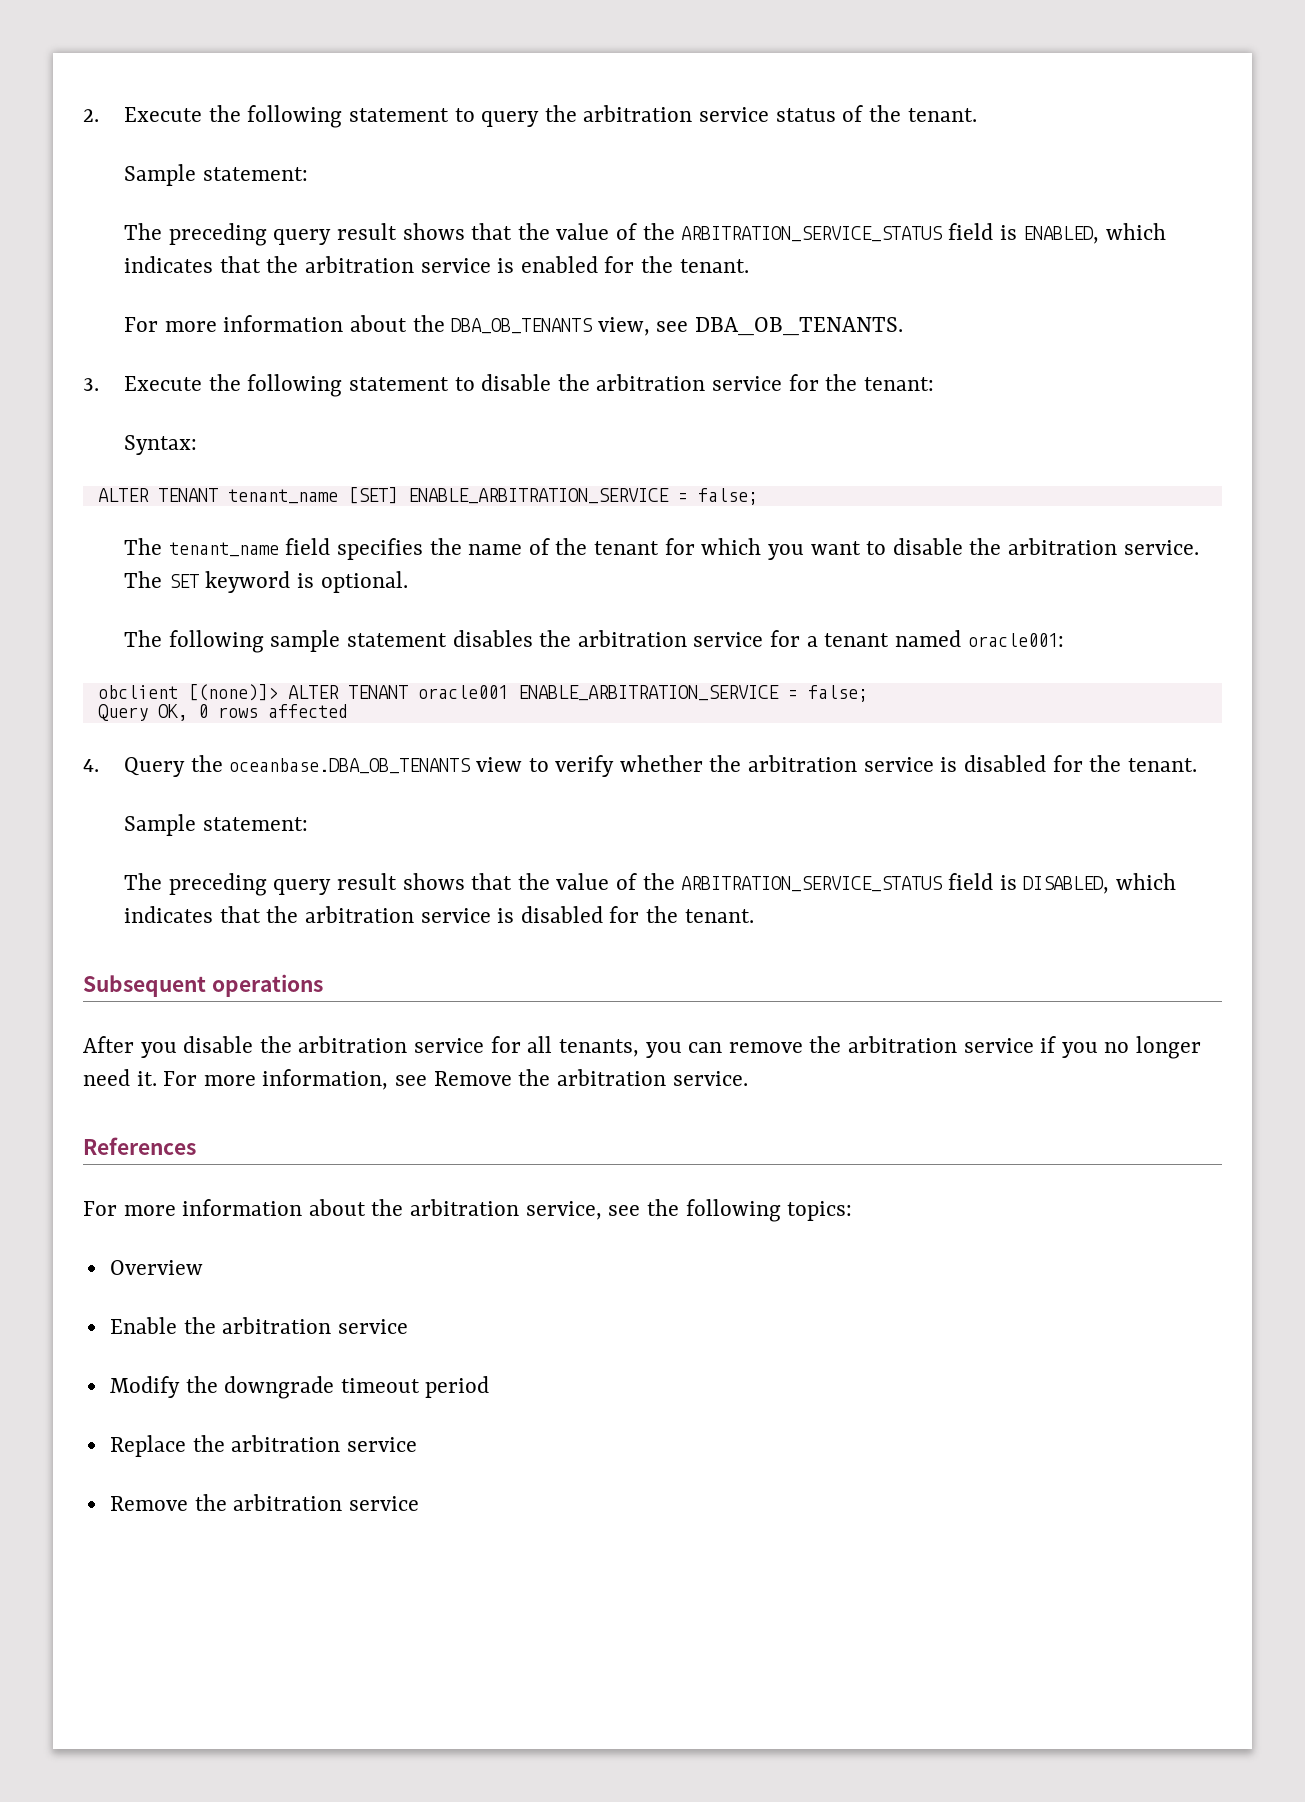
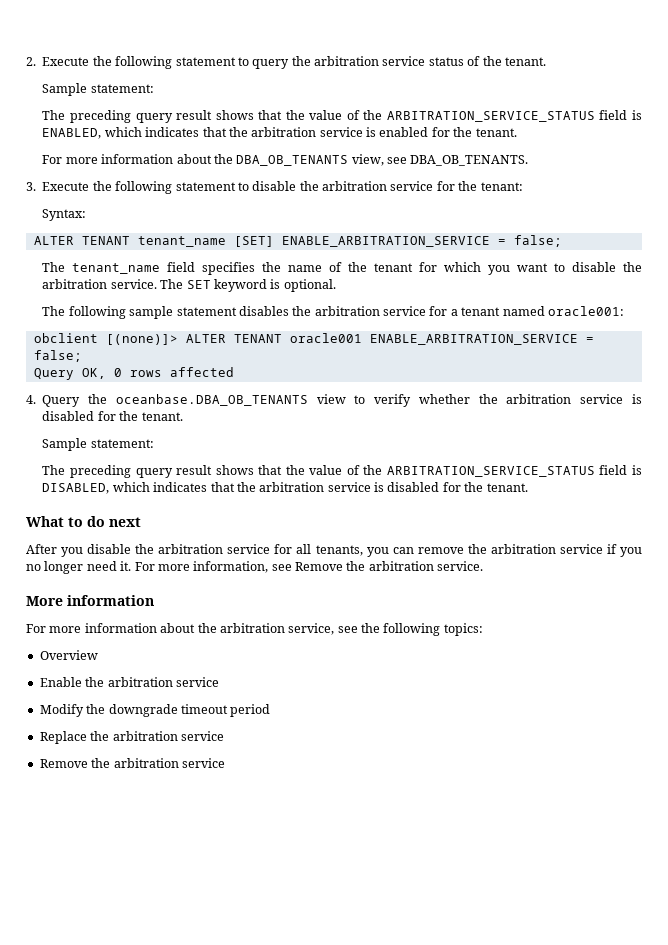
- Subsequent operations
+ What to do next
- References
+ More information

